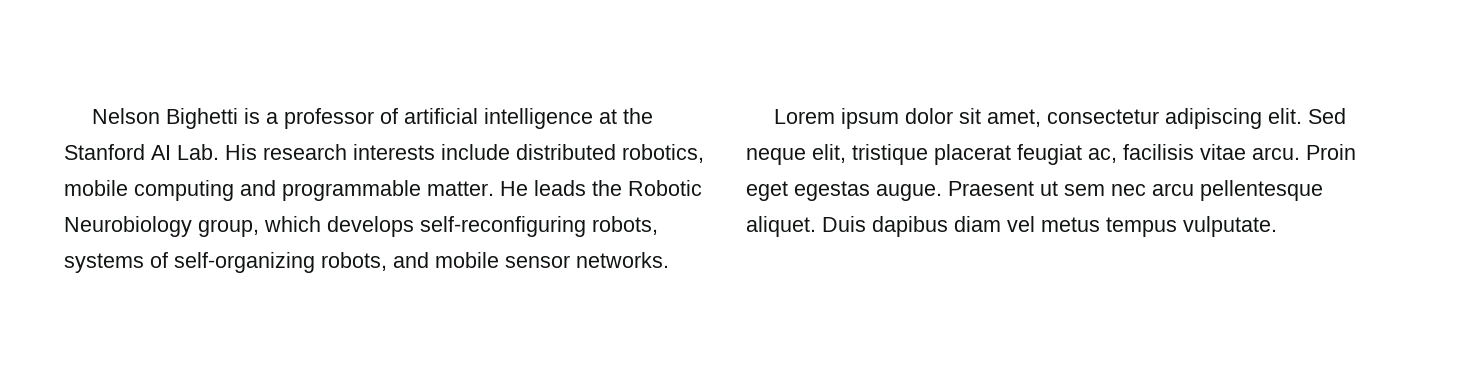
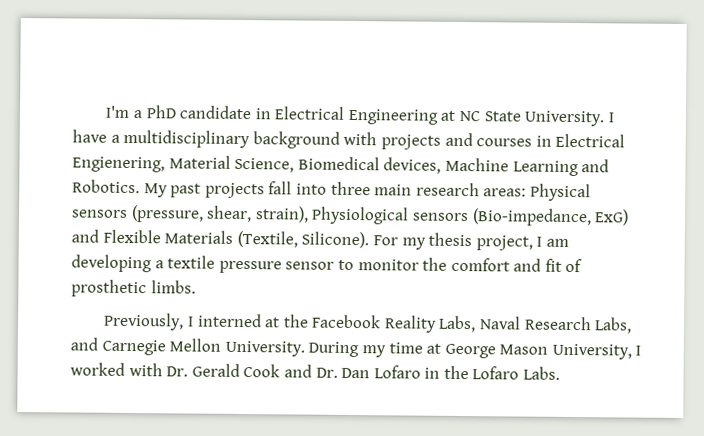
- Nelson Bighetti is a professor of artificial intelligence at the Stanford AI Lab. His research interests include distributed robotics, mobile computing and programmable matter. He leads the Robotic Neurobiology group, which develops self-reconfiguring robots, systems of self-organizing robots, and mobile sensor networks.
- Lorem ipsum dolor sit amet, consectetur adipiscing elit. Sed neque elit, tristique placerat feugiat ac, facilisis vitae arcu. Proin eget egestas augue. Praesent ut sem nec arcu pellentesque aliquet. Duis dapibus diam vel metus tempus vulputate.
+ I'm a PhD candidate in Electrical Engineering at NC State University. I have a multidisciplinary background with projects and courses in Electrical Engienering, Material Science, Biomedical devices, Machine Learning and Robotics. My past projects fall into three main research areas: Physical sensors (pressure, shear, strain), Physiological sensors (Bio-impedance, ExG) and Flexible Materials (Textile, Silicone). For my thesis project, I am developing a textile pressure sensor to monitor the comfort and fit of prosthetic limbs.
+ Previously, I interned at the Facebook Reality Labs, Naval Research Labs, and Carnegie Mellon University. During my time at George Mason University, I worked with Dr. Gerald Cook and Dr. Dan Lofaro in the Lofaro Labs.

